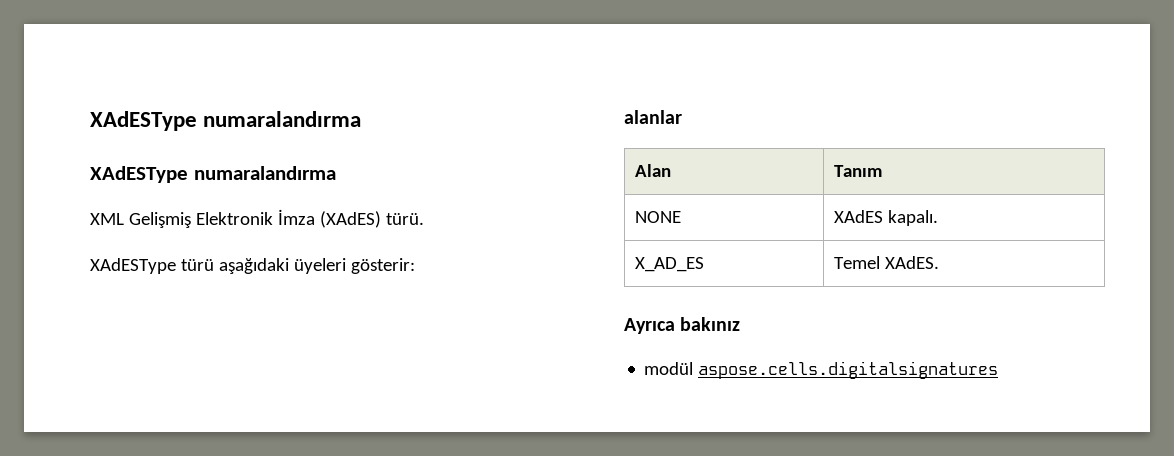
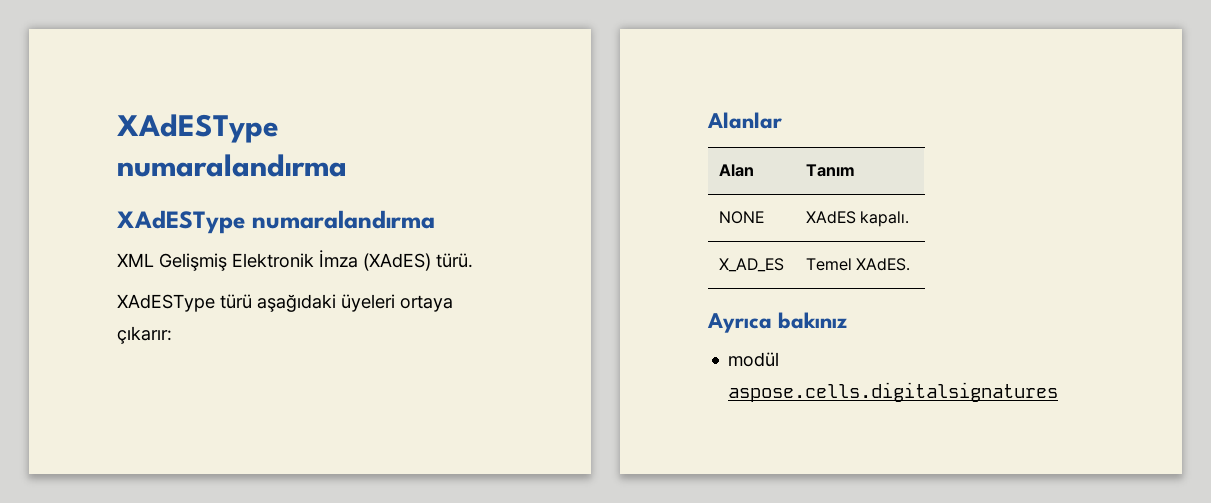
- XAdESType türü aşağıdaki üyeleri gösterir:
- alanlar
+ XAdESType türü aşağıdaki üyeleri ortaya çıkarır:
+ Alanlar

